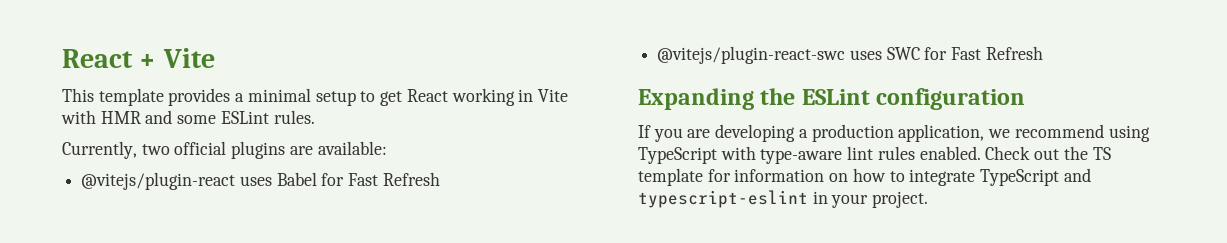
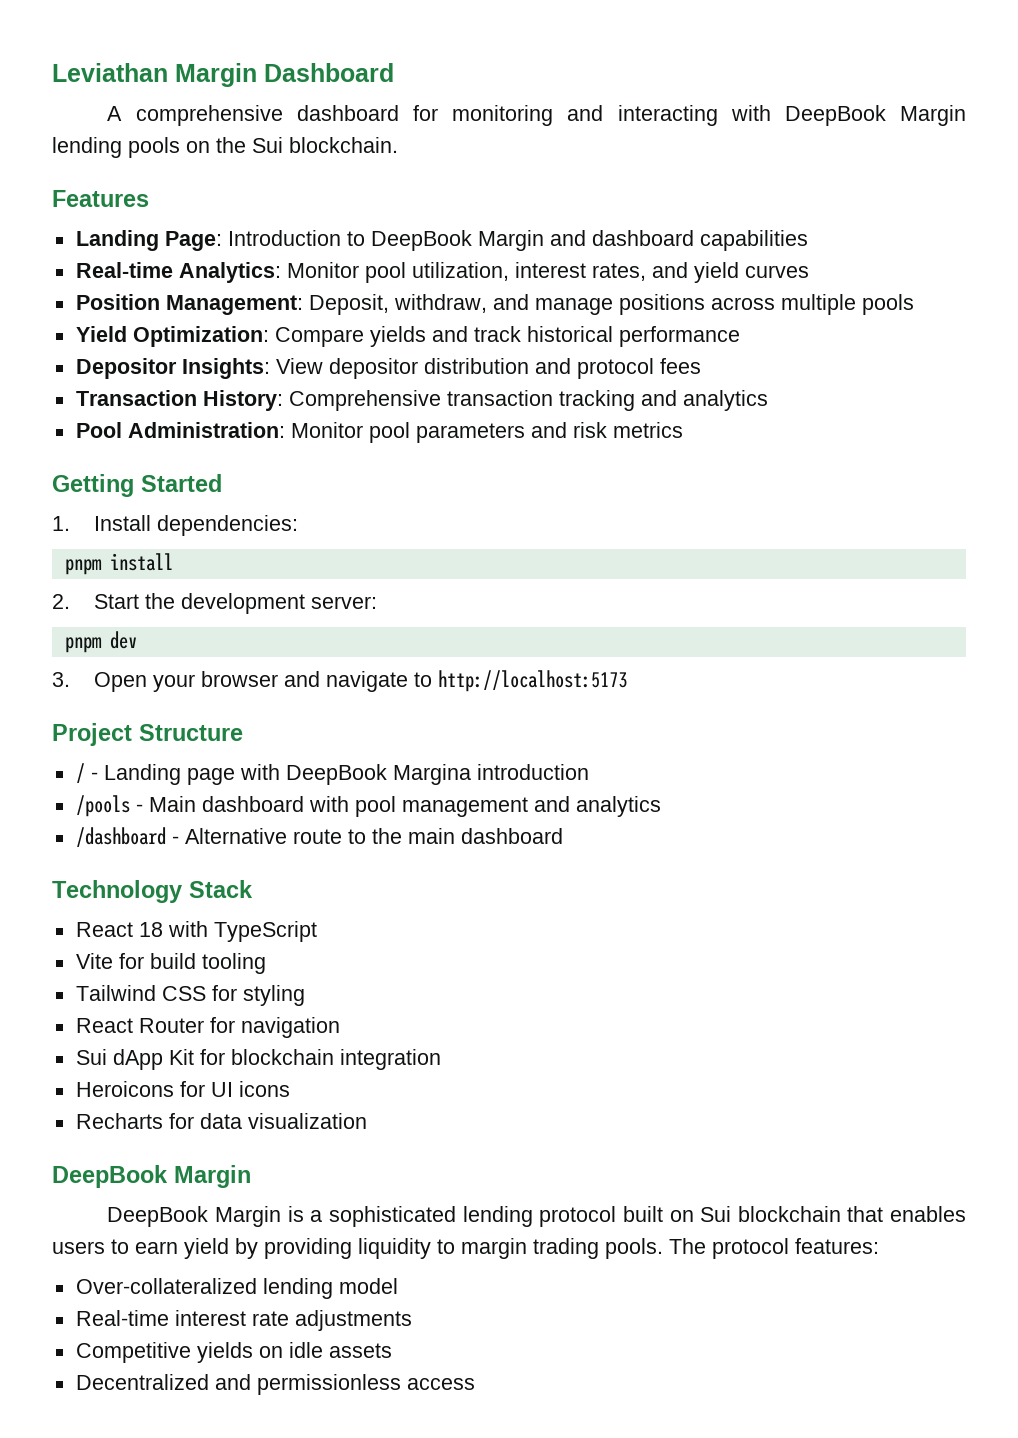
- React + Vite
- This template provides a minimal setup to get React working in Vite with HMR and some ESLint rules.
- Currently, two official plugins are available:
- @vitejs/plugin-react uses Babel for Fast Refresh
- @vitejs/plugin-react-swc uses SWC for Fast Refresh
- Expanding the ESLint configuration
- If you are developing a production application, we recommend using TypeScript with type-aware lint rules enabled. Check out the TS template for information on how to integrate TypeScript and typescript-eslint in your project.
+ Leviathan Margin Dashboard
+ A comprehensive dashboard for monitoring and interacting with DeepBook Margin lending pools on the Sui blockchain.
+ Features
+ Landing Page: Introduction to DeepBook Margin and dashboard capabilities
+ Real-time Analytics: Monitor pool utilization, interest rates, and yield curves
+ Position Management: Deposit, withdraw, and manage positions across multiple pools
+ Yield Optimization: Compare yields and track historical performance
+ Depositor Insights: View depositor distribution and protocol fees
+ Transaction History: Comprehensive transaction tracking and analytics
+ Pool Administration: Monitor pool parameters and risk metrics
+ Getting Started
+ 1. Install dependencies:
+ pnpm install
+ 2. Start the development server:
+ pnpm dev
+ 3. Open your browser and navigate to http://localhost:5173
+ Project Structure
+ / - Landing page with DeepBook Margina introduction
+ /pools - Main dashboard with pool management and analytics
+ /dashboard - Alternative route to the main dashboard
+ Technology Stack
+ React 18 with TypeScript
+ Vite for build tooling
+ Tailwind CSS for styling
+ React Router for navigation
+ Sui dApp Kit for blockchain integration
+ Heroicons for UI icons
+ Recharts for data visualization
+ DeepBook Margin
+ DeepBook Margin is a sophisticated lending protocol built on Sui blockchain that enables users to earn yield by providing liquidity to margin trading pools. The protocol features:
+ Over-collateralized lending model
+ Real-time interest rate adjustments
+ Competitive yields on idle assets
+ Decentralized and permissionless access

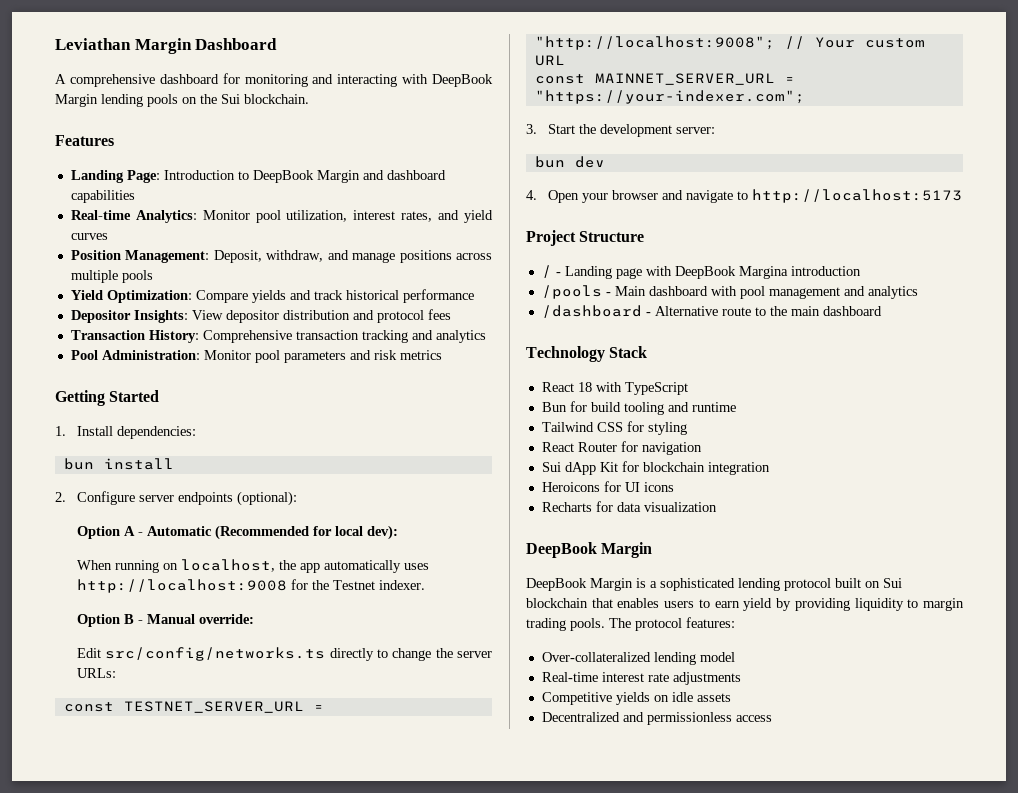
- pnpm install
+ bun install
- 2. Start the development server:
+ 2. Configure server endpoints (optional):
+ Option A - Automatic (Recommended for local dev):
+ When running on localhost, the app automatically uses http://localhost:9008 for the Testnet indexer.
+ Option B - Manual override:
+ Edit src/config/networks.ts directly to change the server URLs:
+ const TESTNET_SERVER_URL = "http://localhost:9008"; // Your custom URL
+ const MAINNET_SERVER_URL = "https://your-indexer.com";
+ 3. Start the development server:
- pnpm dev
+ bun dev
- 3. Open your browser and navigate to http://localhost:5173
+ 4. Open your browser and navigate to http://localhost:5173
- Vite for build tooling
+ Bun for build tooling and runtime

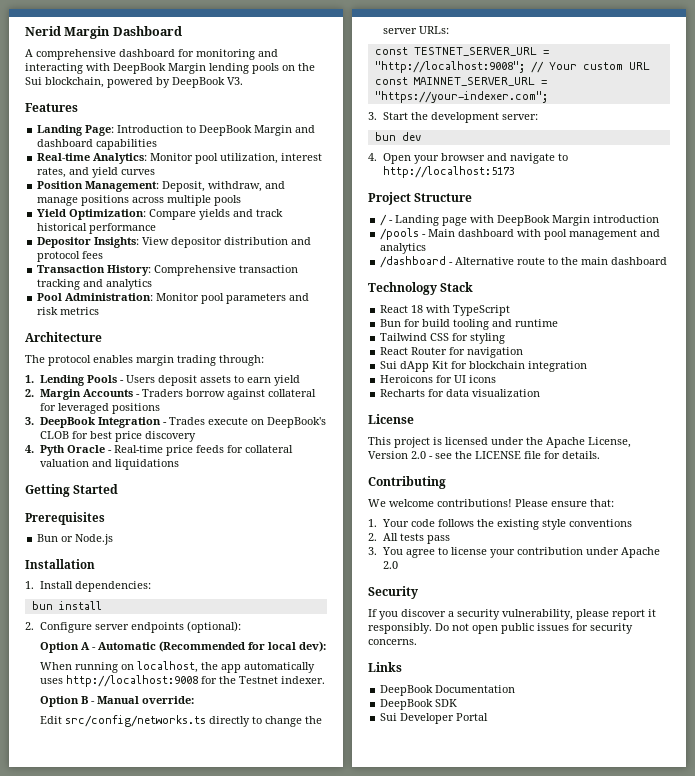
- Leviathan Margin Dashboard
+ Nerid Margin Dashboard
- A comprehensive dashboard for monitoring and interacting with DeepBook Margin lending pools on the Sui blockchain.
+ A comprehensive dashboard for monitoring and interacting with DeepBook Margin lending pools on the Sui blockchain, powered by DeepBook V3.
+ Architecture
+ The protocol enables margin trading through:
+ 1. Lending Pools - Users deposit assets to earn yield
+ 2. Margin Accounts - Traders borrow against collateral for leveraged positions
+ 3. DeepBook Integration - Trades execute on DeepBook's CLOB for best price discovery
+ 4. Pyth Oracle - Real-time price feeds for collateral valuation and liquidations
  Getting Started
+ Prerequisites
+ Bun or Node.js
+ Installation
- / - Landing page with DeepBook Margina introduction
+ / - Landing page with DeepBook Margin introduction
  Recharts for data visualization
- DeepBook Margin
- DeepBook Margin is a sophisticated lending protocol built on Sui blockchain that enables users to earn yield by providing liquidity to margin trading pools. The protocol features:
- Over-collateralized lending model
- Real-time interest rate adjustments
- Competitive yields on idle assets
- Decentralized and permissionless access
+ License
+ This project is licensed under the Apache License, Version 2.0 - see the LICENSE file for details.
+ Contributing
+ We welcome contributions! Please ensure that:
+ 1. Your code follows the existing style conventions
+ 2. All tests pass
+ 3. You agree to license your contribution under Apache 2.0
+ Security
+ If you discover a security vulnerability, please report it responsibly. Do not open public issues for security concerns.
+ Links
+ DeepBook Documentation
+ DeepBook SDK
+ Sui Developer Portal

